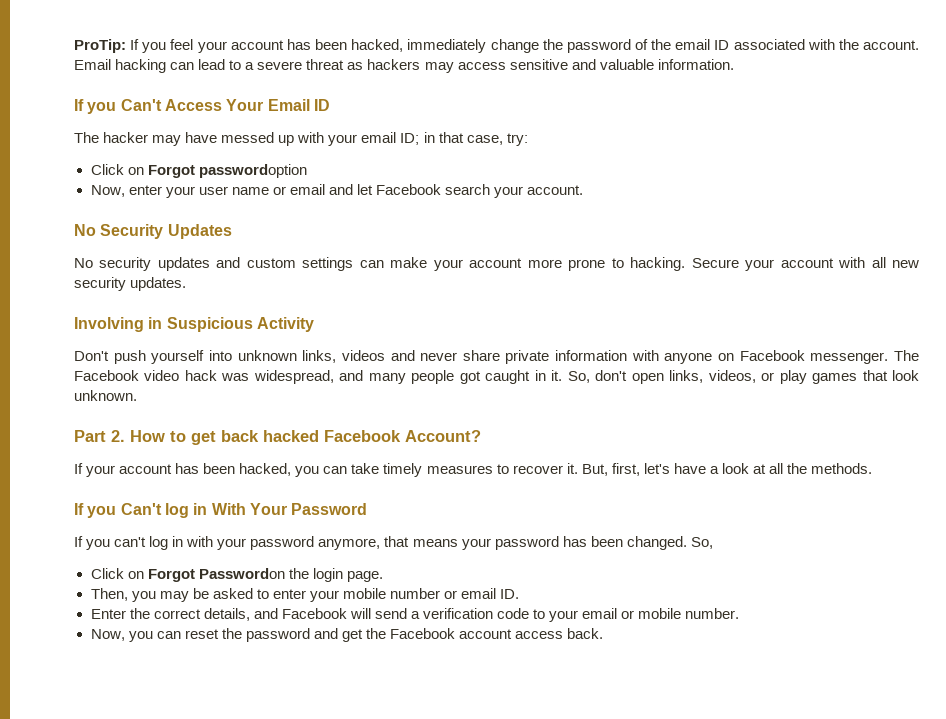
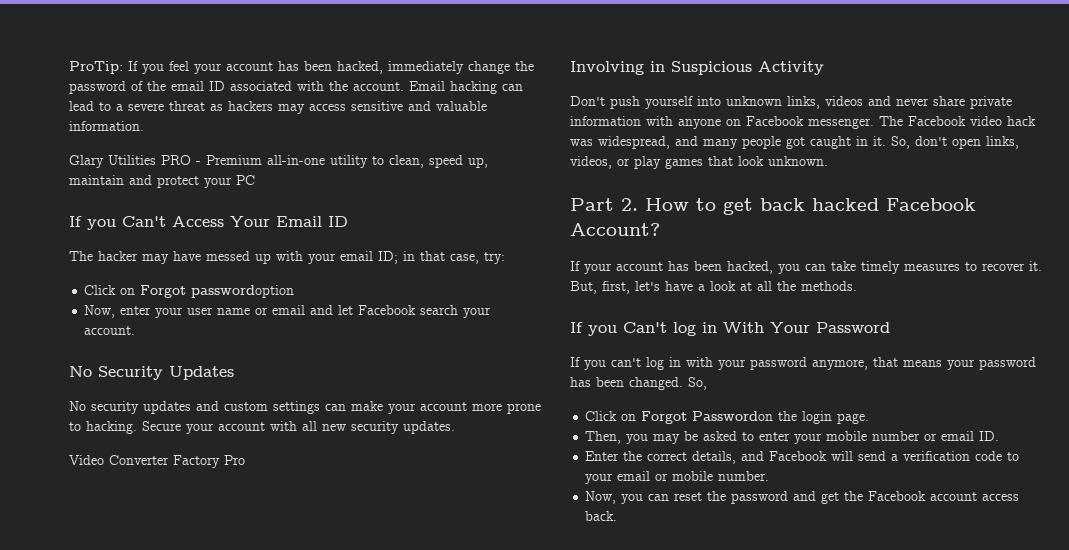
+ Glary Utilities PRO - Premium all-in-one utility to clean, speed up, maintain and protect your PC
+ Video Converter Factory Pro

